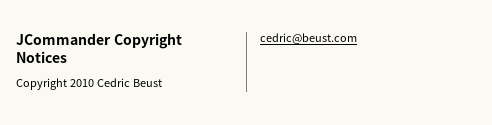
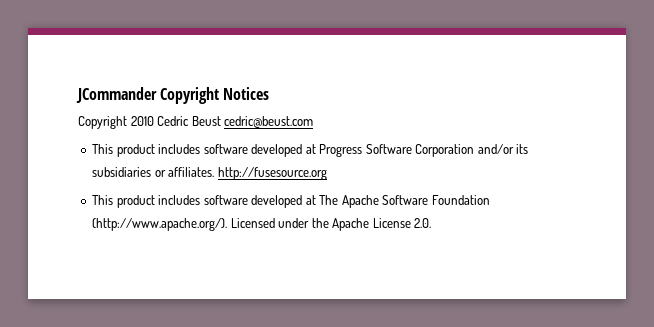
+ This product includes software developed at Progress Software Corporation and/or its subsidiaries or affiliates. http://fusesource.org
+ This product includes software developed at The Apache Software Foundation (http://www.apache.org/). Licensed under the Apache License 2.0.

